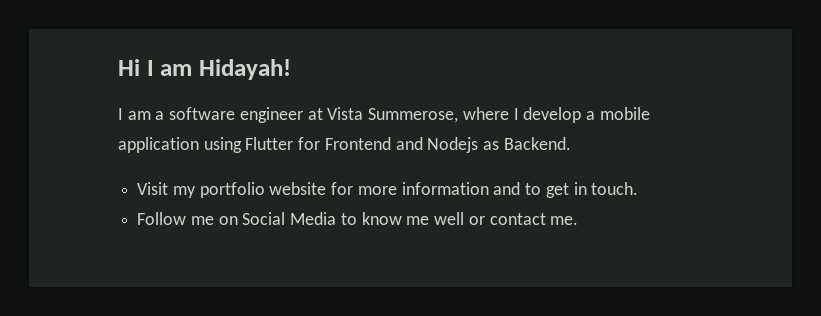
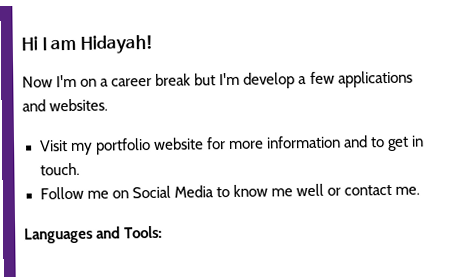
- I am a software engineer at Vista Summerose, where I develop a mobile application using Flutter for Frontend and Nodejs as Backend.
+ Now I'm on a career break but I'm develop a few applications and websites.
+ Languages and Tools:

